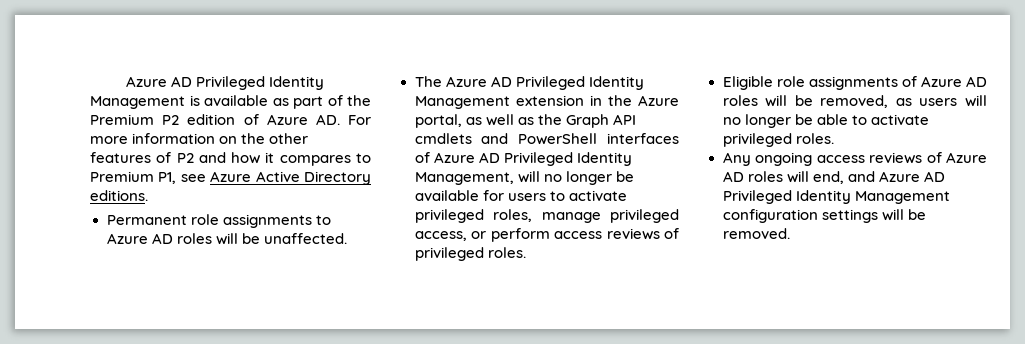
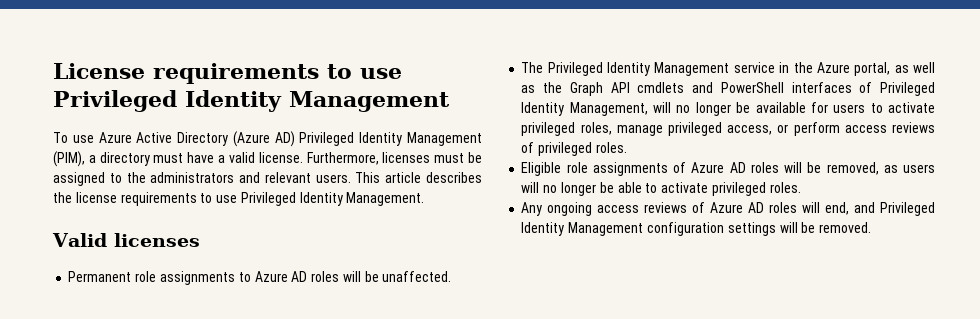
- Azure AD Privileged Identity Management is available as part of the Premium P2 edition of Azure AD. For more information on the other features of P2 and how it compares to Premium P1, see Azure Active Directory editions.
+ License requirements to use Privileged Identity Management
+ To use Azure Active Directory (Azure AD) Privileged Identity Management (PIM), a directory must have a valid license. Furthermore, licenses must be assigned to the administrators and relevant users. This article describes the license requirements to use Privileged Identity Management.
+ Valid licenses
- The Azure AD Privileged Identity Management extension in the Azure portal, as well as the Graph API cmdlets and PowerShell interfaces of Azure AD Privileged Identity Management, will no longer be available for users to activate privileged roles, manage privileged access, or perform access reviews of privileged roles.
+ The Privileged Identity Management service in the Azure portal, as well as the Graph API cmdlets and PowerShell interfaces of Privileged Identity Management, will no longer be available for users to activate privileged roles, manage privileged access, or perform access reviews of privileged roles.
- Any ongoing access reviews of Azure AD roles will end, and Azure AD Privileged Identity Management configuration settings will be removed.
+ Any ongoing access reviews of Azure AD roles will end, and Privileged Identity Management configuration settings will be removed.

